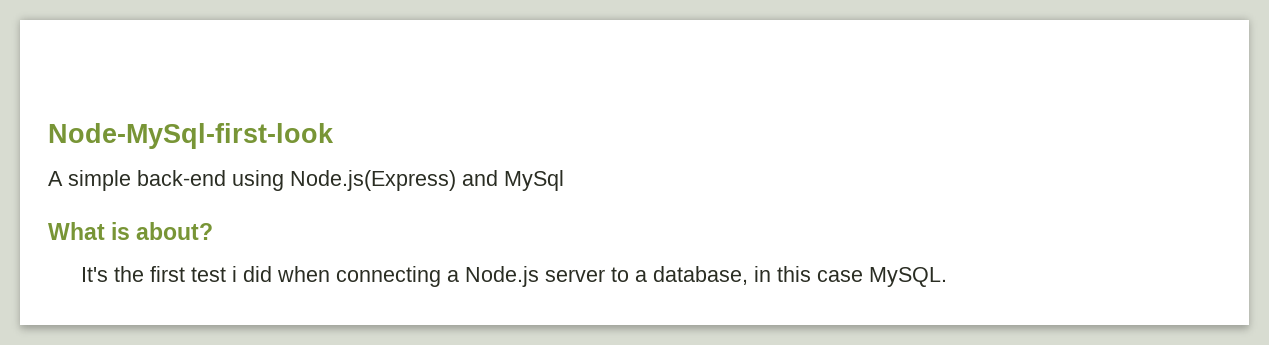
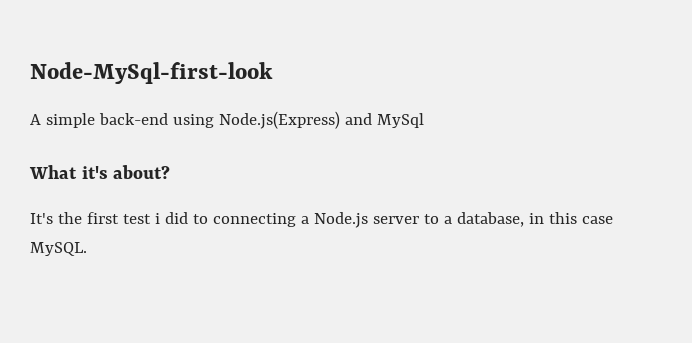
- What is about?
+ What it's about?
- It's the first test i did when connecting a Node.js server to a database, in this case MySQL.
+ It's the first test i did to connecting a Node.js server to a database, in this case MySQL.

